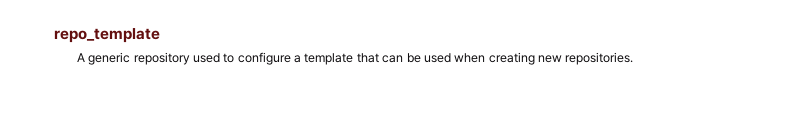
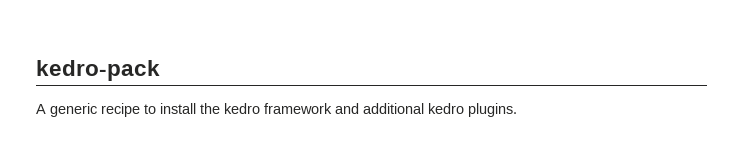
- repo_template
+ kedro-pack
- A generic repository used to configure a template that can be used when creating new repositories.
+ A generic recipe to install the kedro framework and additional kedro plugins.

